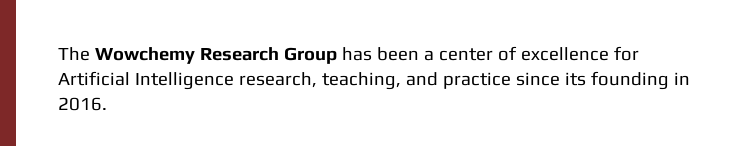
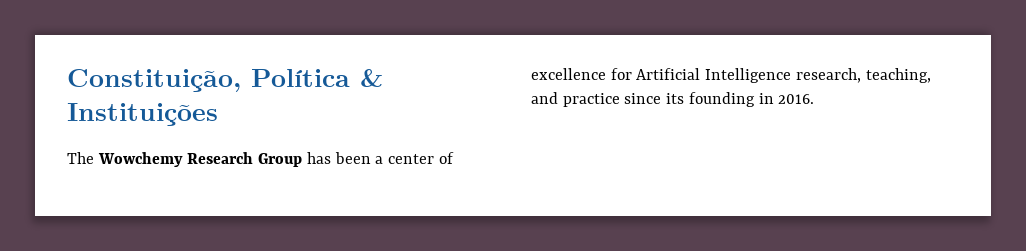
+ Constituição, Política & Instituições

